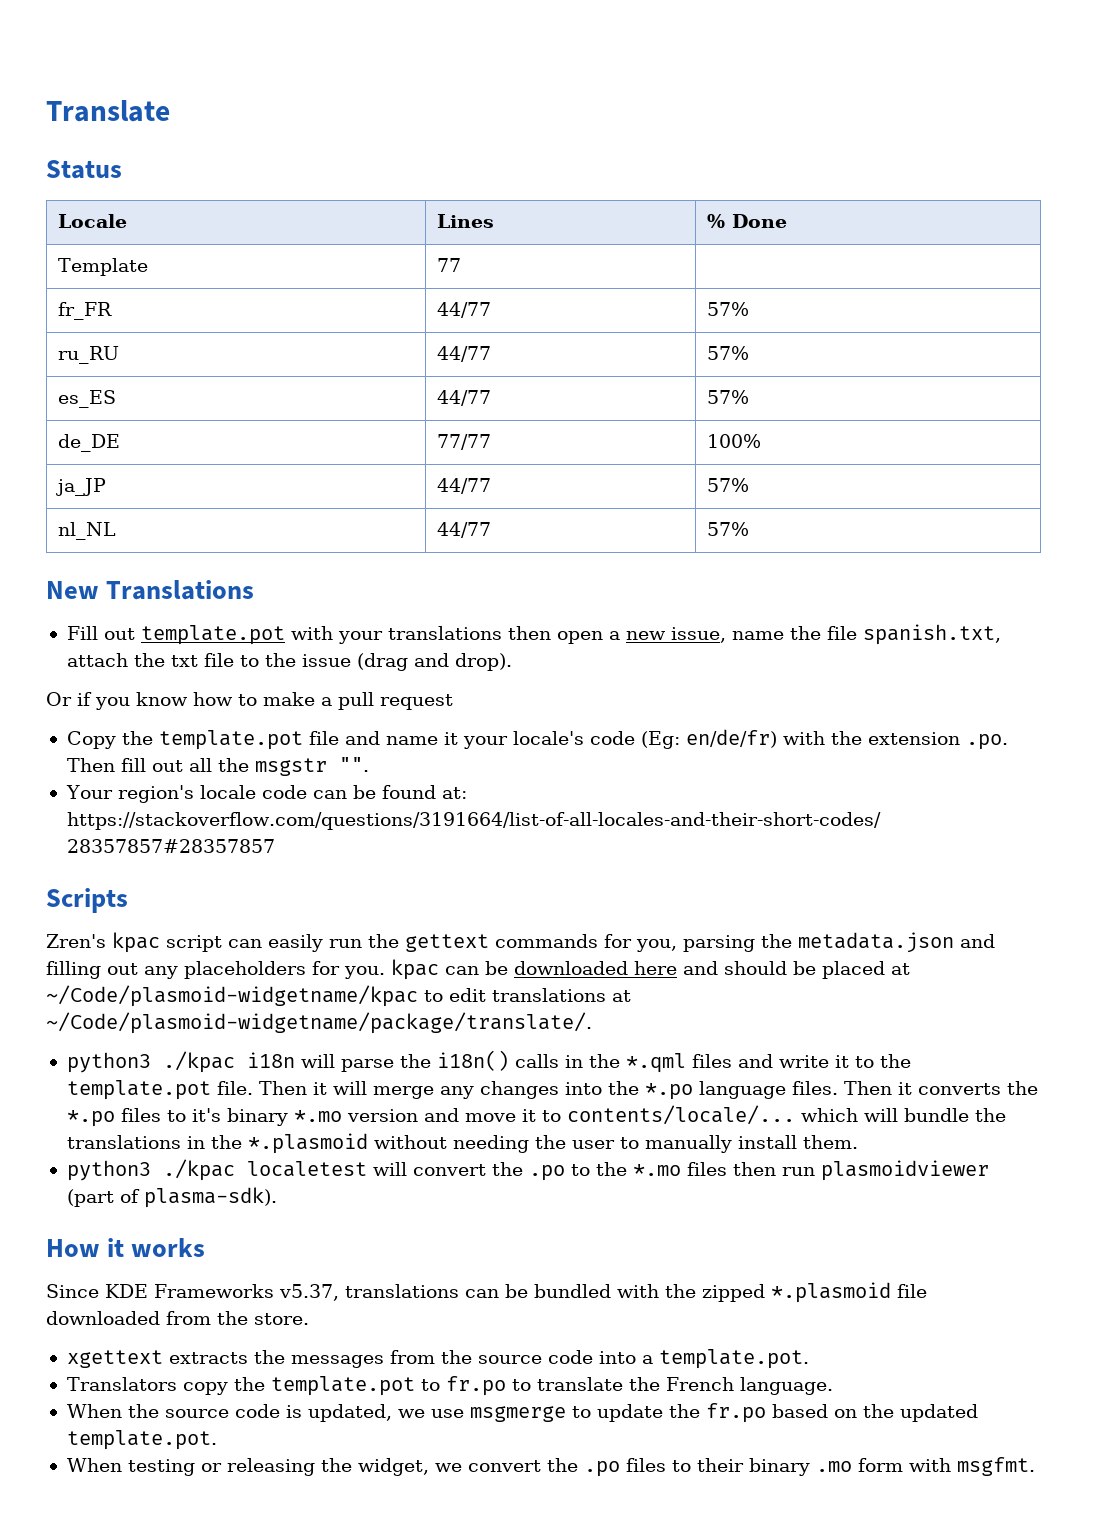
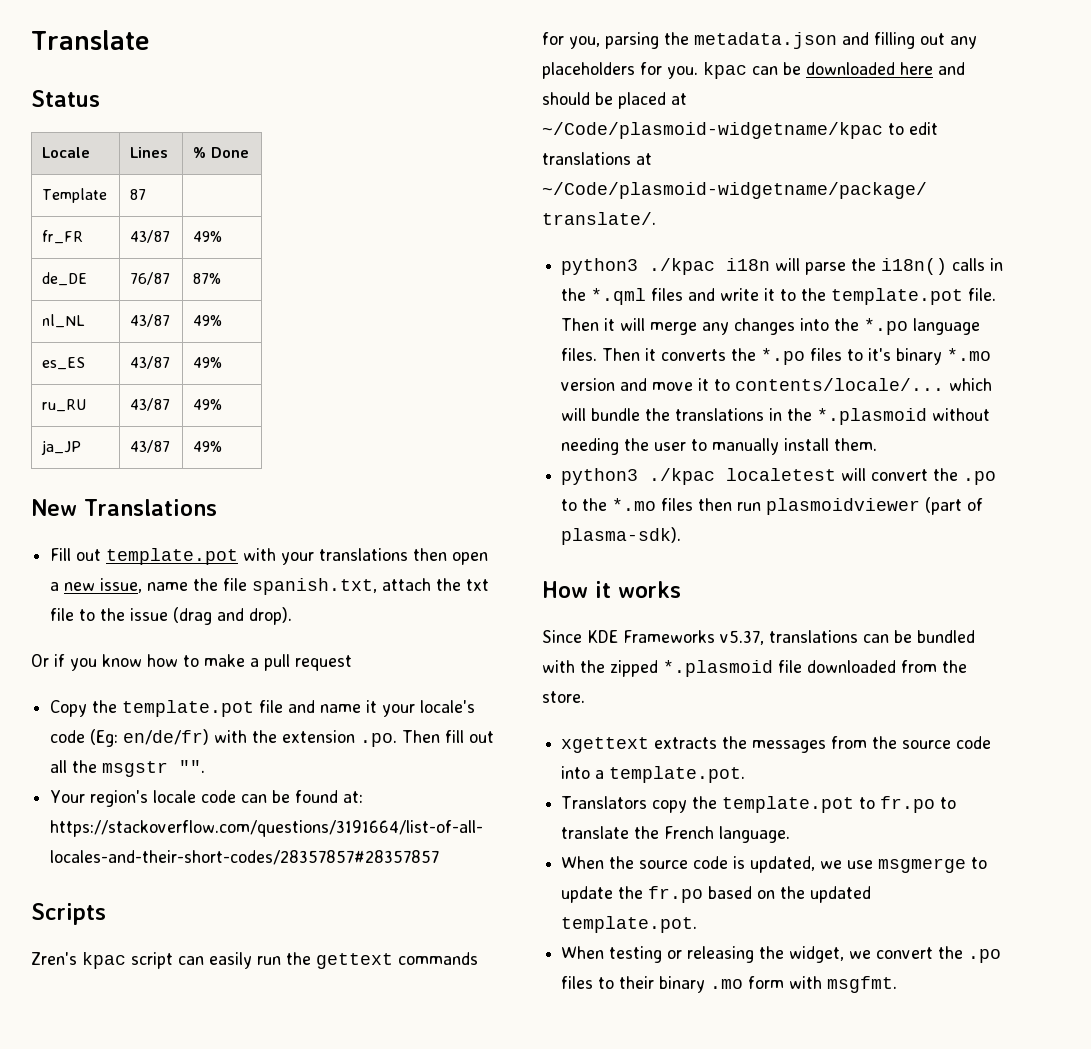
- Template | 77 |
+ Template | 87 |
- fr_FR | 44/77 | 57%
- ru_RU | 44/77 | 57%
- es_ES | 44/77 | 57%
- de_DE | 77/77 | 100%
- ja_JP | 44/77 | 57%
- nl_NL | 44/77 | 57%
+ fr_FR | 43/87 | 49%
+ de_DE | 76/87 | 87%
+ nl_NL | 43/87 | 49%
+ es_ES | 43/87 | 49%
+ ru_RU | 43/87 | 49%
+ ja_JP | 43/87 | 49%

